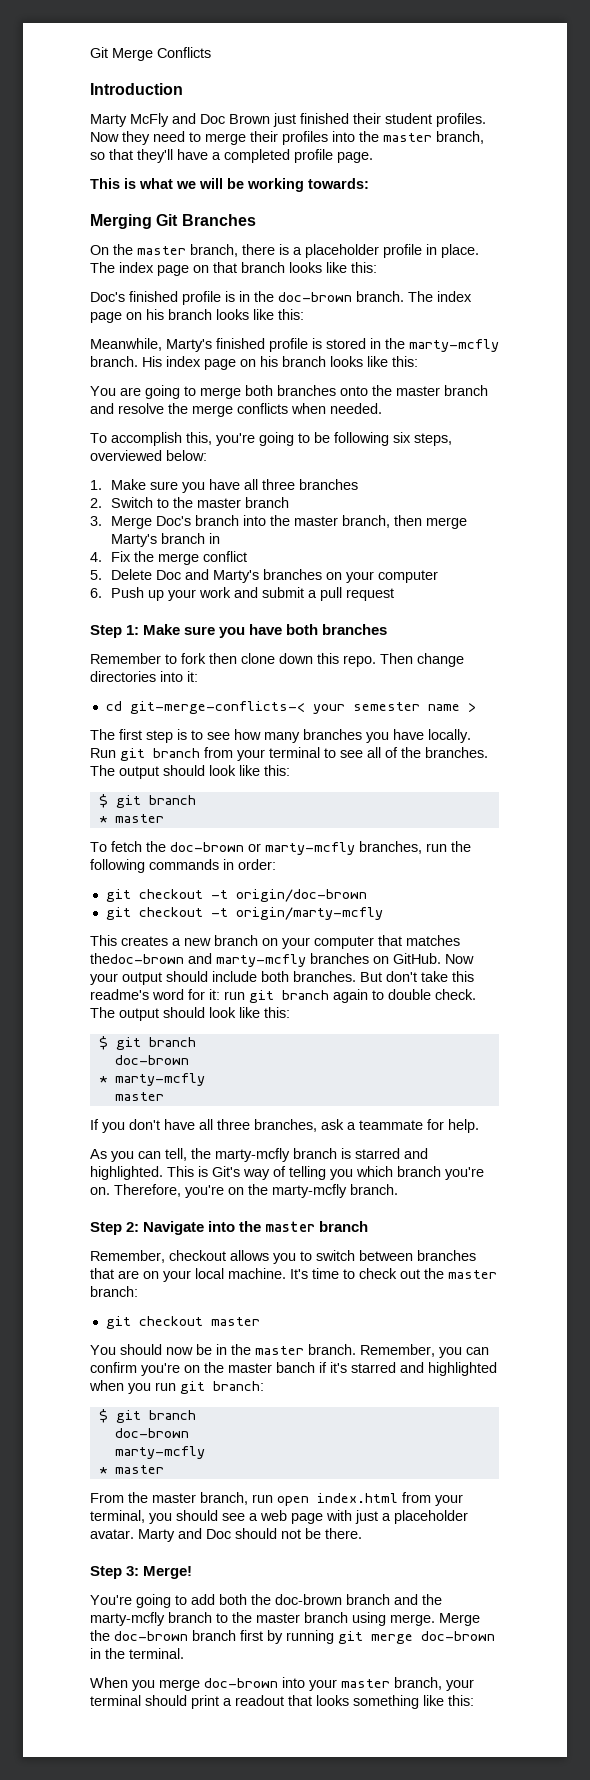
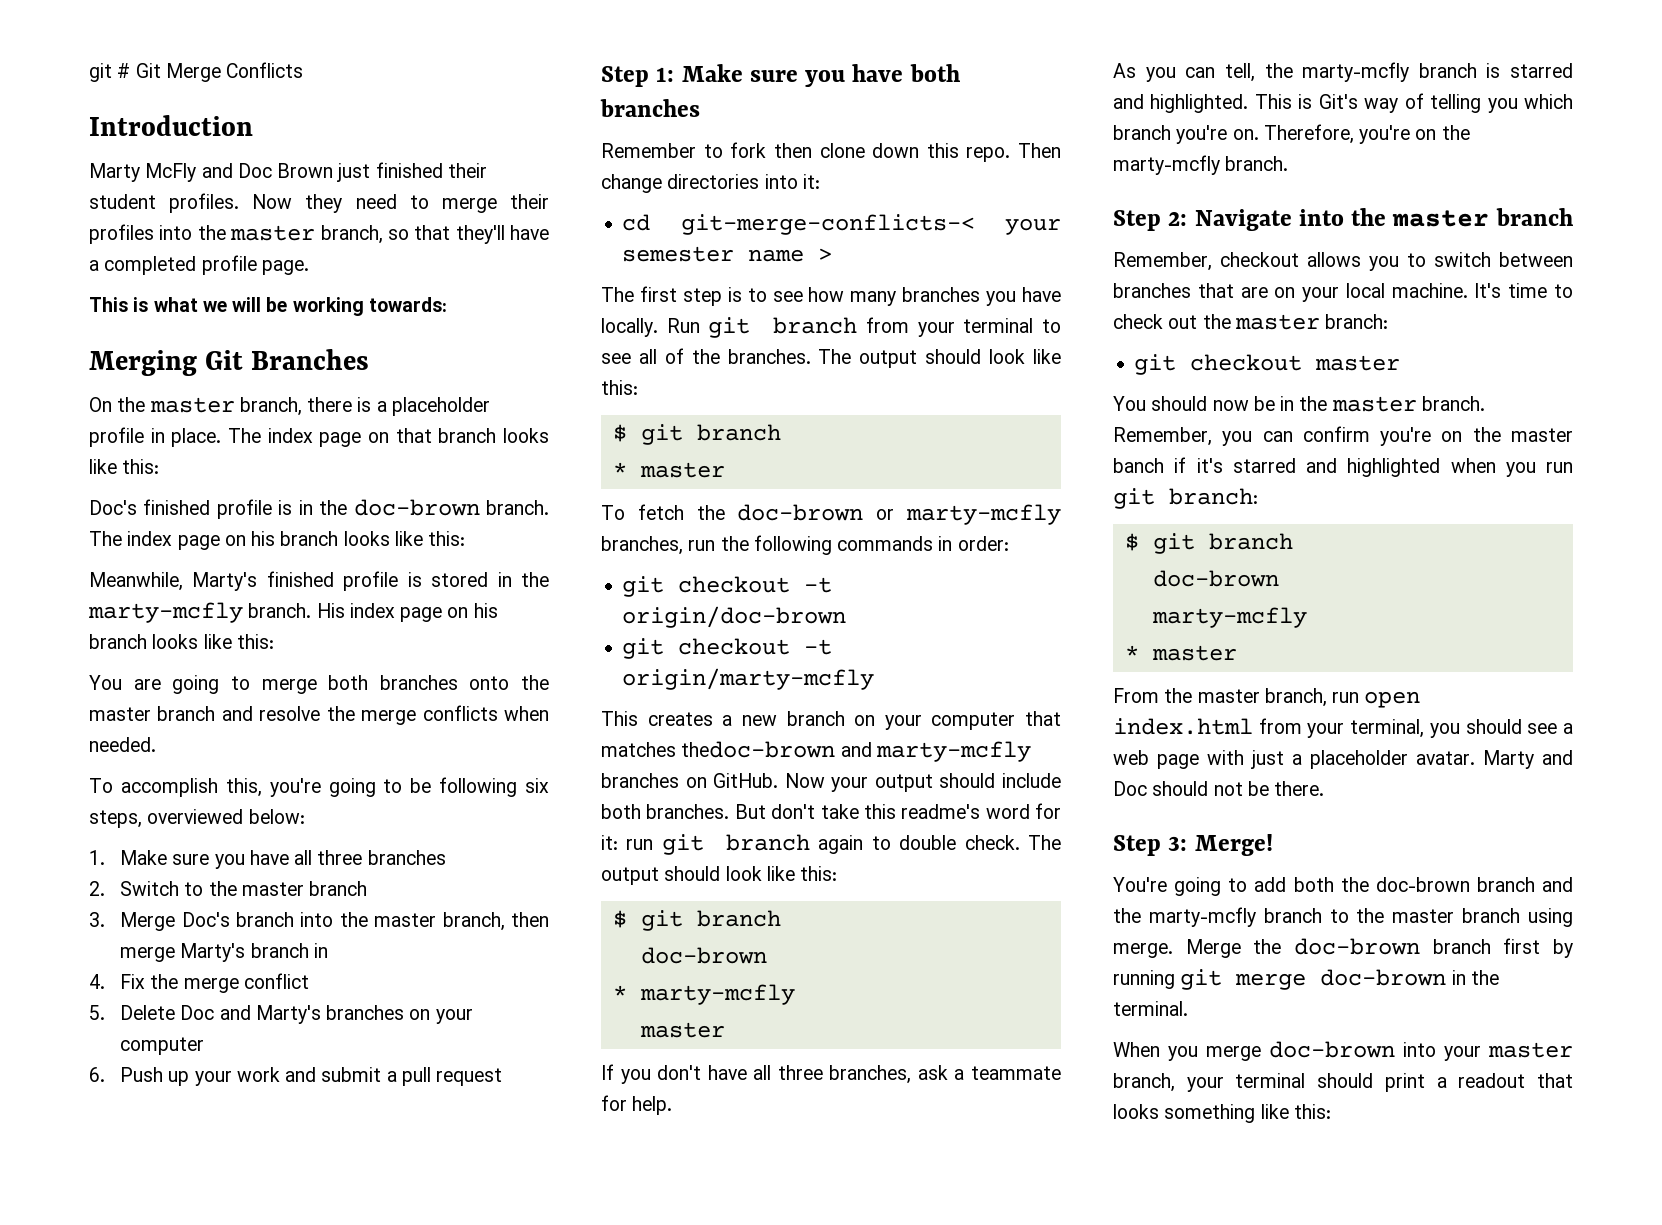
- Git Merge Conflicts
+ git # Git Merge Conflicts

